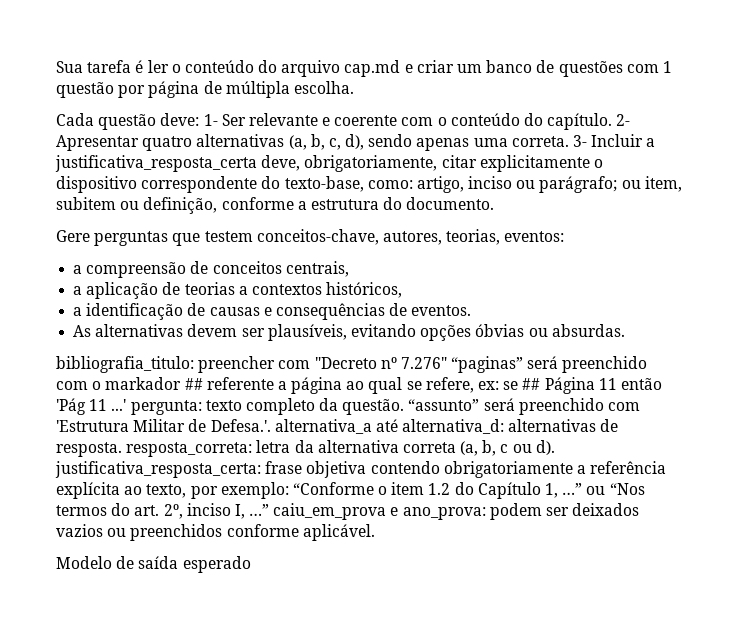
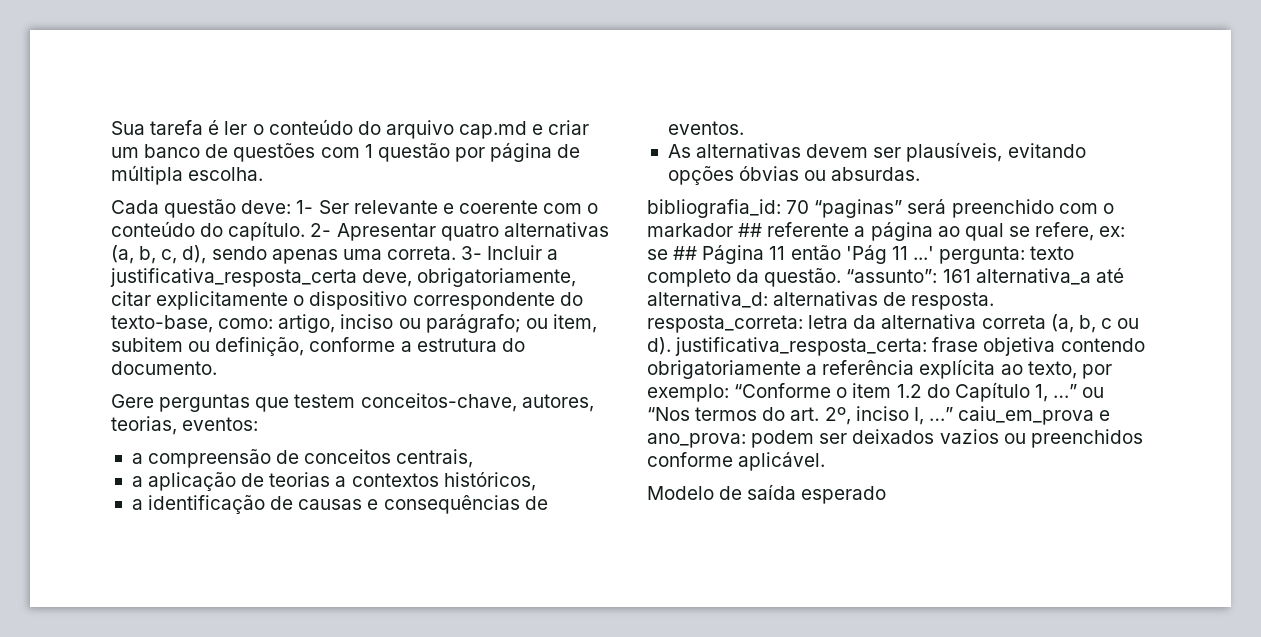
- bibliografia_titulo: preencher com "Decreto nº 7.276" “paginas” será preenchido com o markador ## referente a página ao qual se refere, ex: se ## Página 11 então 'Pág 11 ...' pergunta: texto completo da questão.
+ bibliografia_id: 70 “paginas” será preenchido com o markador ## referente a página ao qual se refere, ex: se ## Página 11 então 'Pág 11 ...' pergunta: texto completo da questão.
- “assunto” será preenchido com 'Estrutura Militar de Defesa.'. alternativa_a até alternativa_d: alternativas de resposta. resposta_correta: letra da alternativa correta (a, b, c ou d). justificativa_resposta_certa: frase objetiva contendo obrigatoriamente a referência explícita ao texto, por exemplo: “Conforme o item 1.2 do Capítulo 1, …” ou “Nos termos do art. 2º, inciso I, …” caiu_em_prova e ano_prova: podem ser deixados vazios ou preenchidos conforme aplicável.
+ “assunto”: 161 alternativa_a até alternativa_d: alternativas de resposta. resposta_correta: letra da alternativa correta (a, b, c ou d). justificativa_resposta_certa: frase objetiva contendo obrigatoriamente a referência explícita ao texto, por exemplo: “Conforme o item 1.2 do Capítulo 1, …” ou “Nos termos do art. 2º, inciso I, …” caiu_em_prova e ano_prova: podem ser deixados vazios ou preenchidos conforme aplicável.

